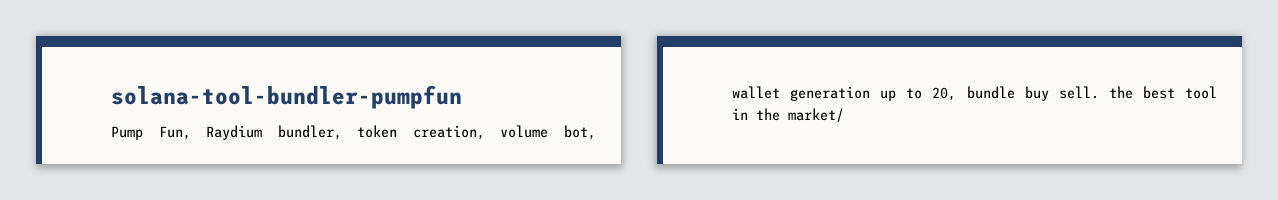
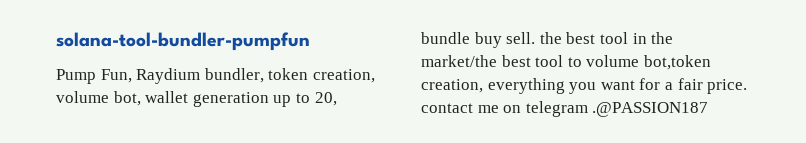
- Pump Fun, Raydium bundler, token creation, volume bot, wallet generation up to 20, bundle buy sell. the best tool in the market/
+ Pump Fun, Raydium bundler, token creation, volume bot, wallet generation up to 20, bundle buy sell. the best tool in the market/the best tool to volume bot,token creation, everything you want for a fair price. contact me on telegram .@PASSION187

